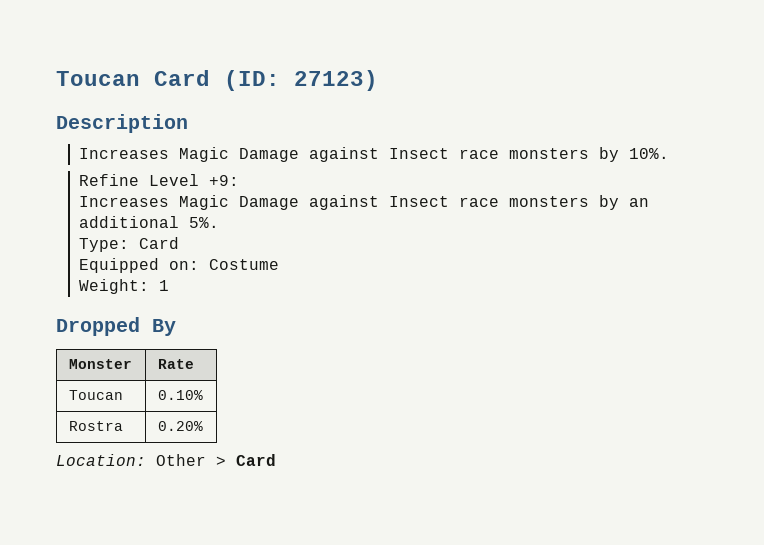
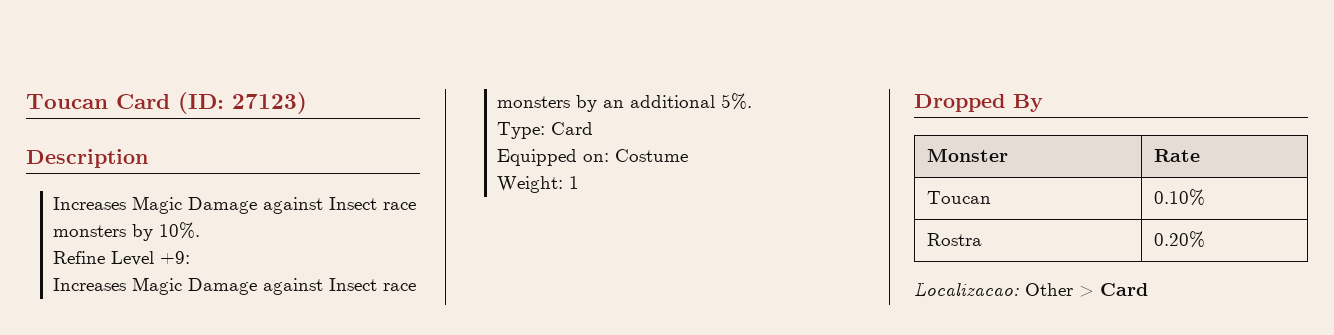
- Location: Other > Card
+ Localizacao: Other > Card

